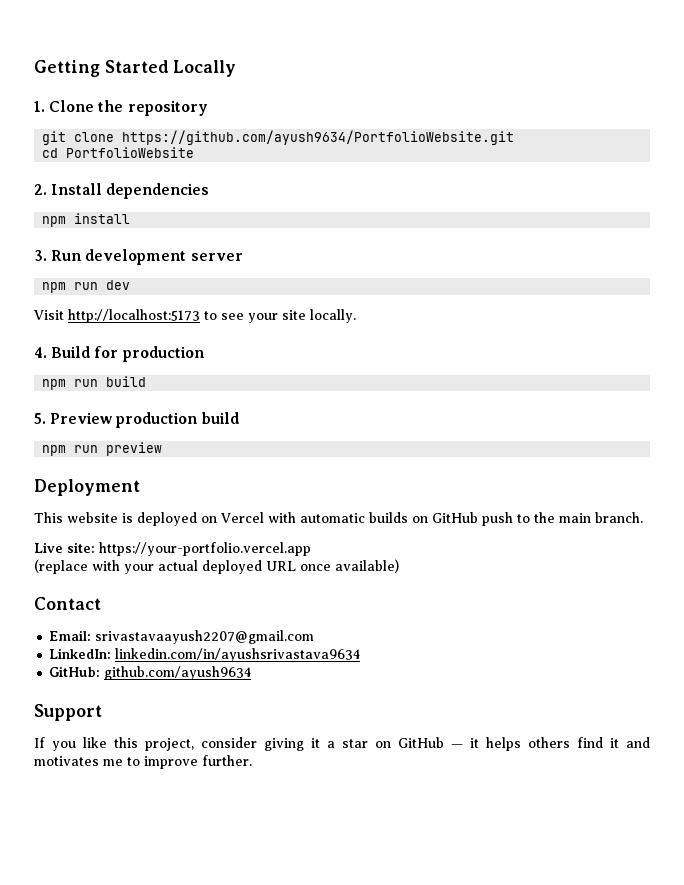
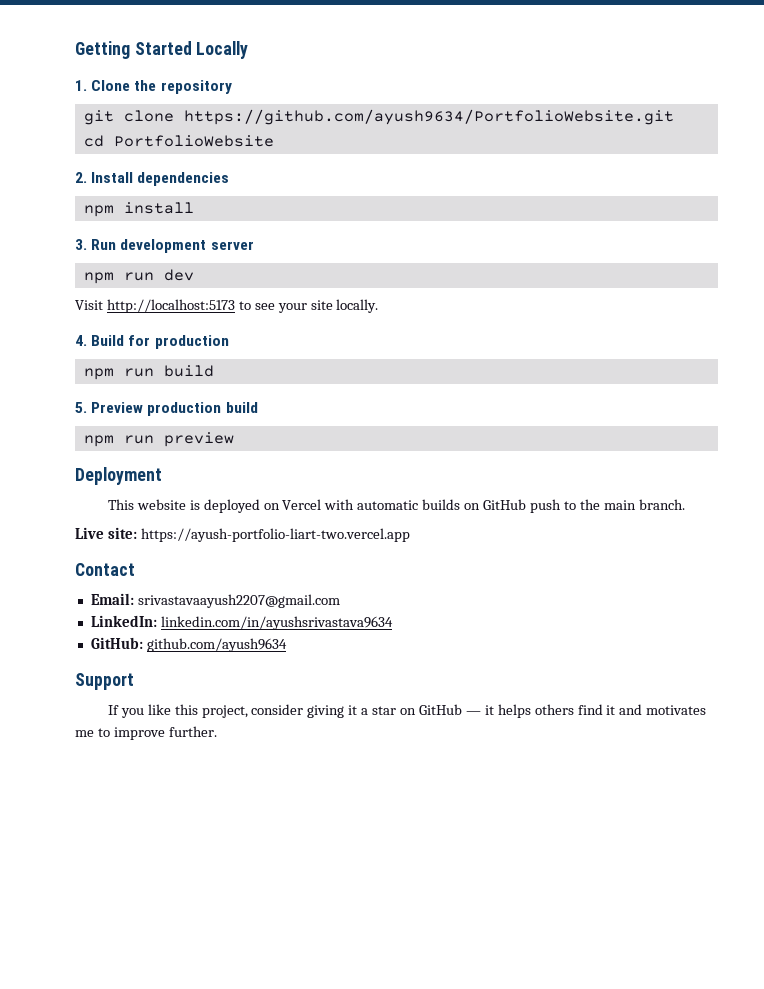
- Live site: https://your-portfolio.vercel.app
- (replace with your actual deployed URL once available)
+ Live site: https://ayush-portfolio-liart-two.vercel.app

